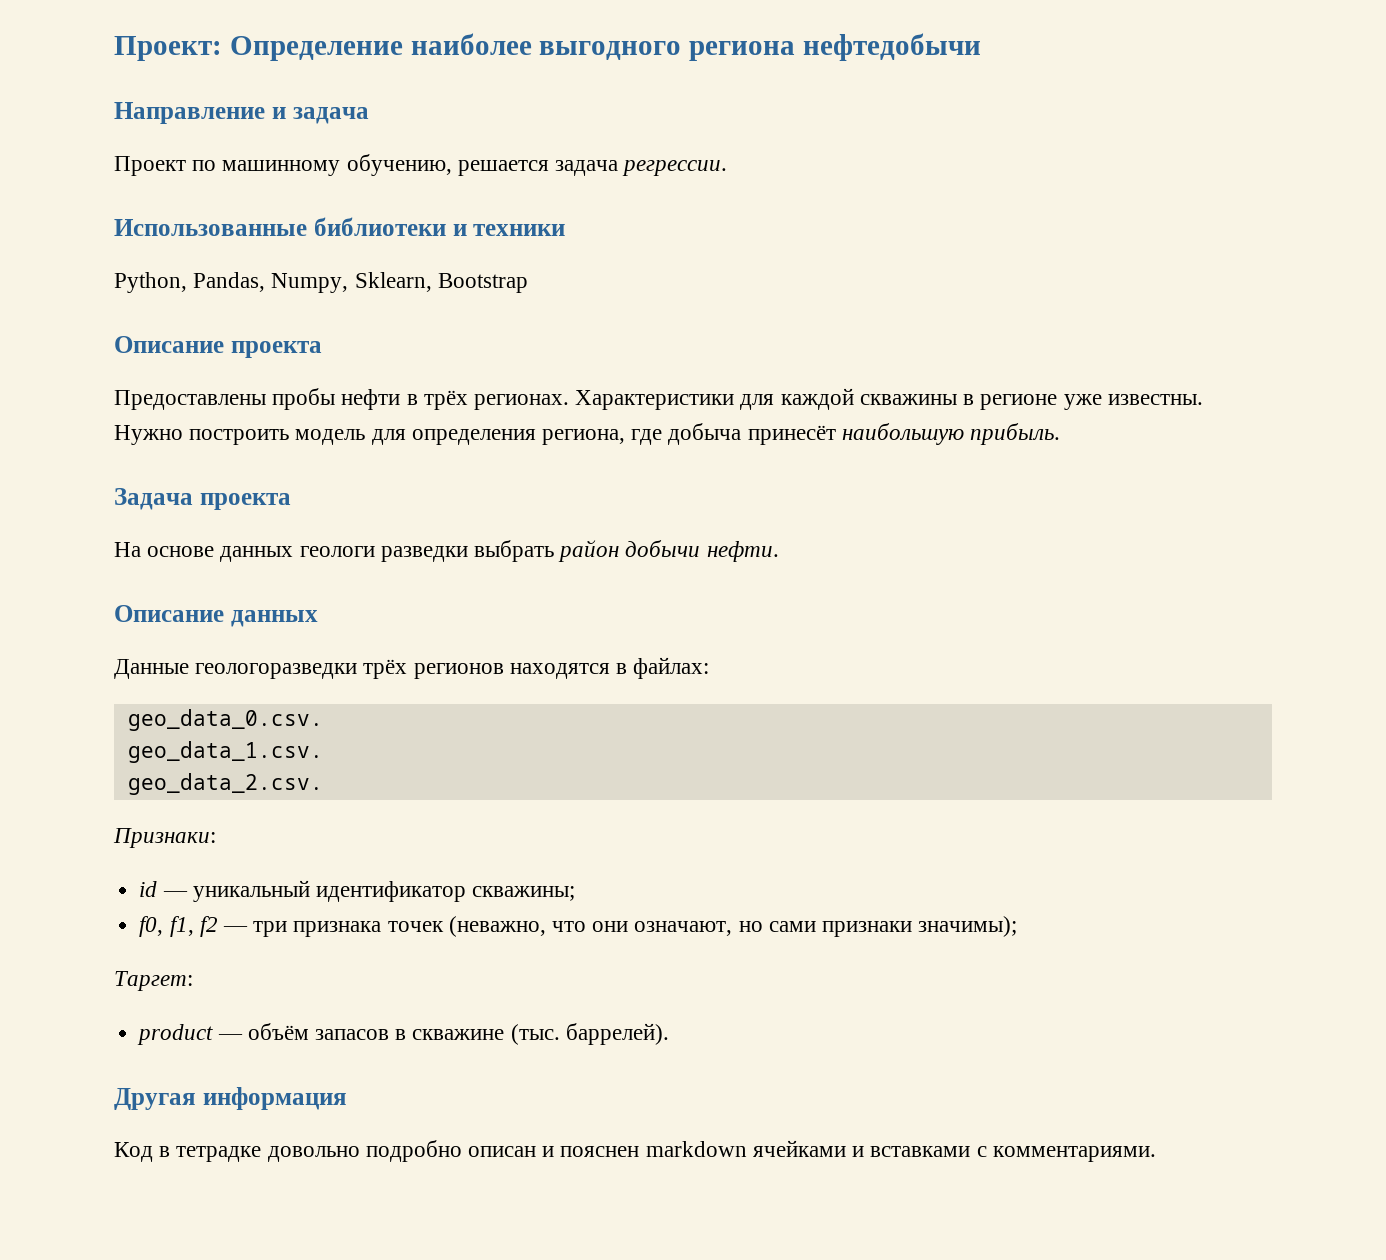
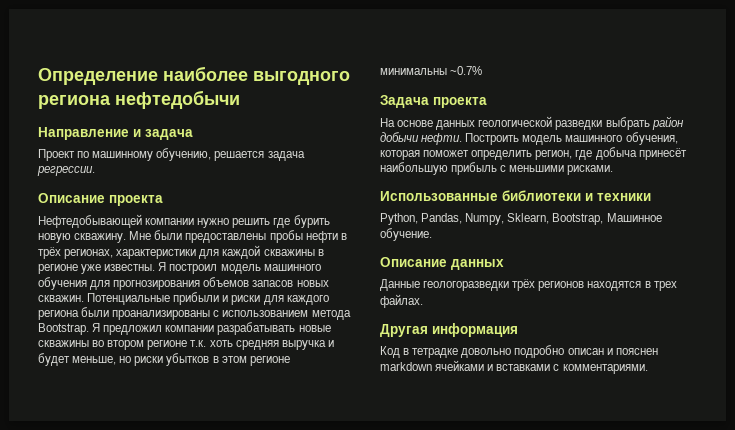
- Проект: Определение наиболее выгодного региона нефтедобычи
+ Определение наиболее выгодного региона нефтедобычи
+ Описание проекта
+ Нефтедобывающей компании нужно решить где бурить новую скважину. Мне были предоставлены пробы нефти в трёх регионах, характеристики для каждой скважины в регионе уже известны. Я построил модель машинного обучения для прогнозирования объемов запасов новых скважин. Потенциальные прибыли и риски для каждого региона были проанализированы с использованием метода Bootstrap. Я предложил компании разрабатывать новые скважины во втором регионе т.к. хоть средняя выручка и будет меньше, но риски убытков в этом регионе минимальны ~0.7%
+ Задача проекта
+ На основе данных геологической разведки выбрать район добычи нефти. Построить модель машинного обучения, которая поможет определить регион, где добыча принесёт наибольшую прибыль с меньшими рисками.
- Python, Pandas, Numpy, Sklearn, Bootstrap
- Описание проекта
- Предоставлены пробы нефти в трёх регионах. Характеристики для каждой скважины в регионе уже известны. Нужно построить модель для определения региона, где добыча принесёт наибольшую прибыль.
- Задача проекта
- На основе данных геологи разведки выбрать район добычи нефти.
+ Python, Pandas, Numpy, Sklearn, Bootstrap, Машинное обучение.
- Данные геологоразведки трёх регионов находятся в файлах:
- geo_data_0.csv.
- geo_data_1.csv.
- geo_data_2.csv.
- Признаки:
- id — уникальный идентификатор скважины;
- f0, f1, f2 — три признака точек (неважно, что они означают, но сами признаки значимы);
- Таргет:
- product — объём запасов в скважине (тыс. баррелей).
+ Данные геологоразведки трёх регионов находятся в трех файлах.

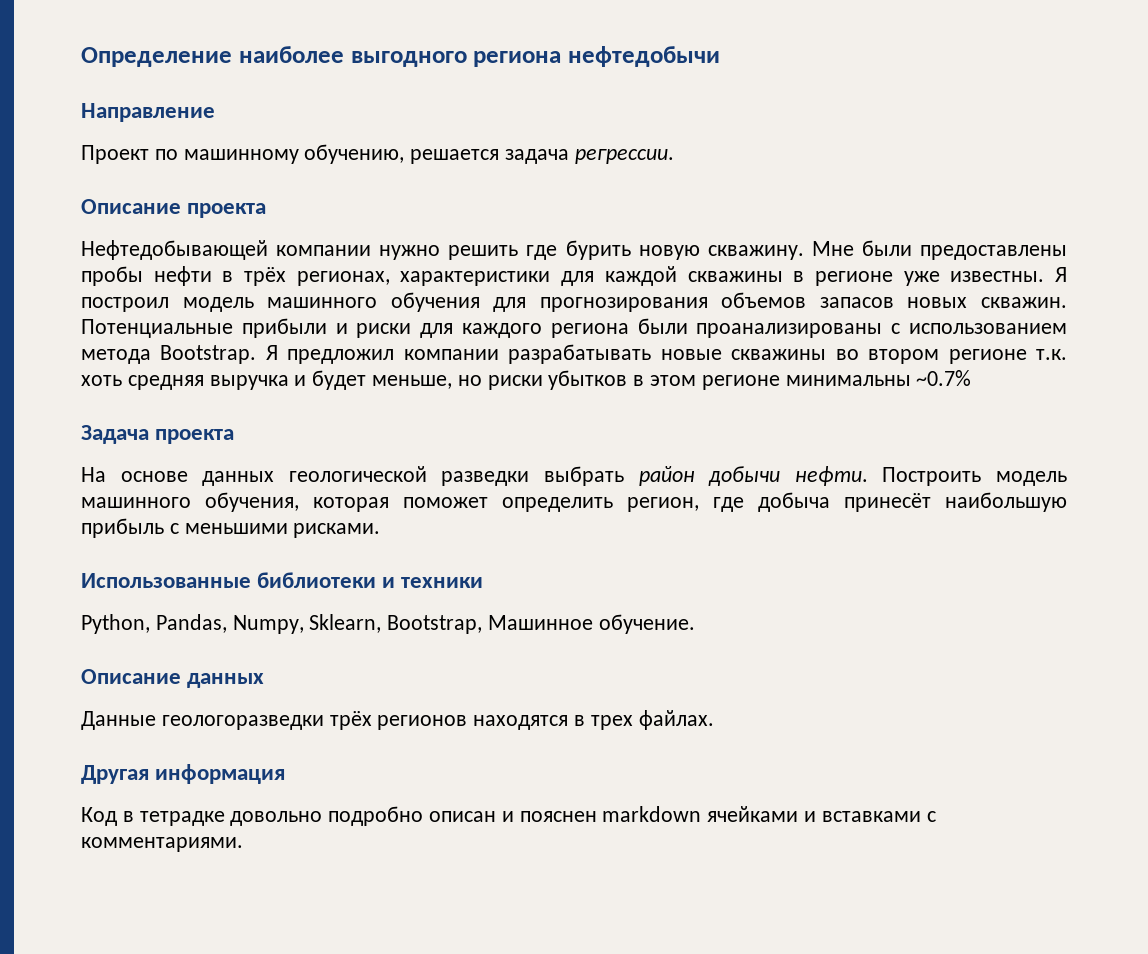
- Направление и задача
+ Направление

